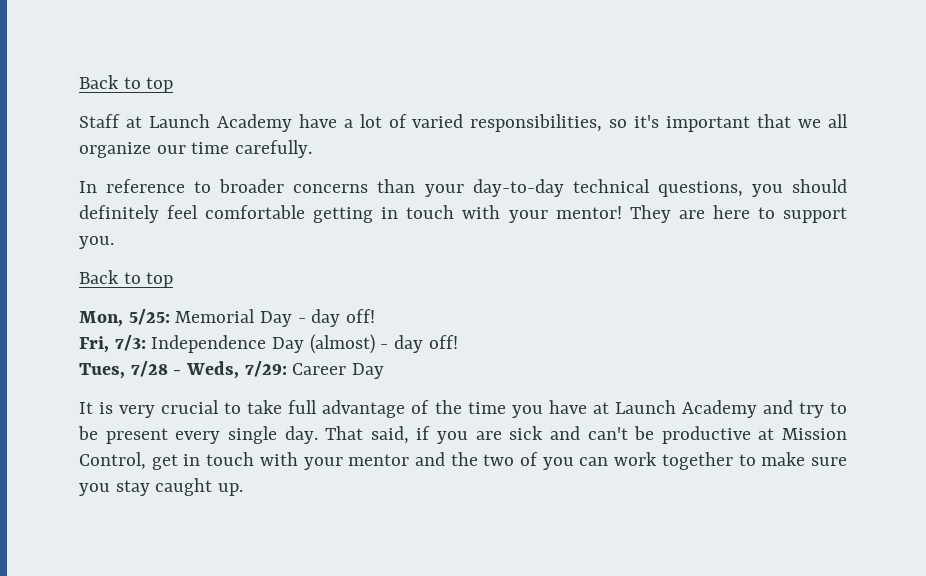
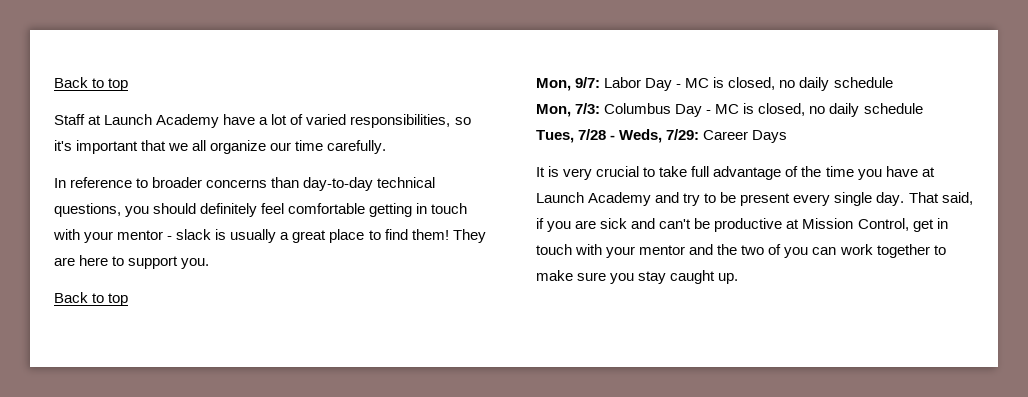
- In reference to broader concerns than your day-to-day technical questions, you should definitely feel comfortable getting in touch with your mentor!
+ In reference to broader concerns than day-to-day technical questions, you should definitely feel comfortable getting in touch with your mentor - slack is usually a great place to find them!
- Mon, 5/25: Memorial Day - day off!
- Fri, 7/3: Independence Day (almost) - day off!
+ Mon, 9/7: Labor Day - MC is closed, no daily schedule
+ Mon, 7/3: Columbus Day - MC is closed, no daily schedule
- Tues, 7/28 - Weds, 7/29: Career Day
+ Tues, 7/28 - Weds, 7/29: Career Days

